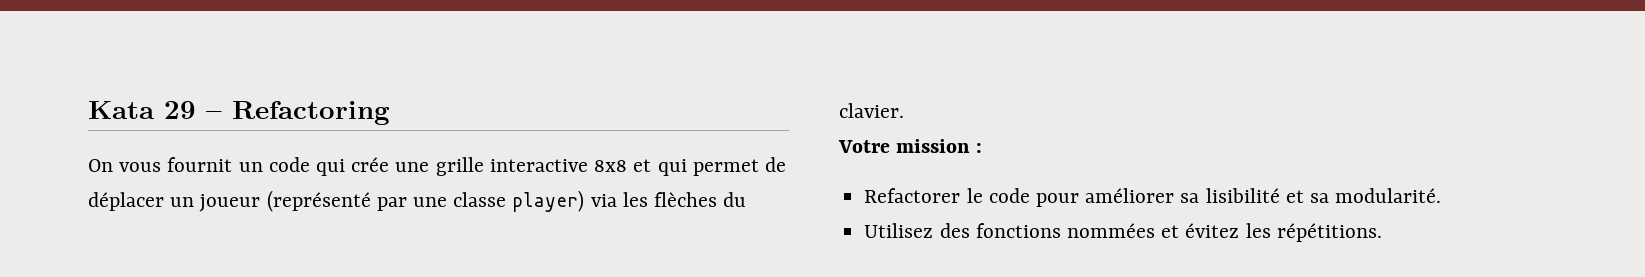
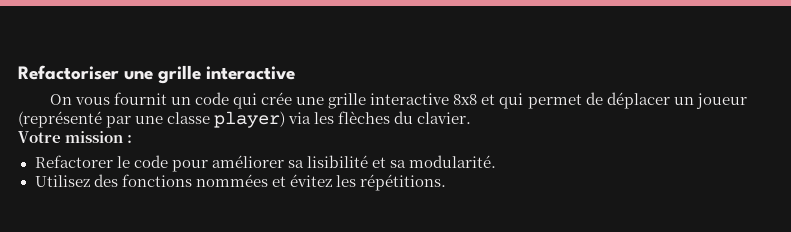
- Kata 29 – Refactoring
+ Refactoriser une grille interactive

